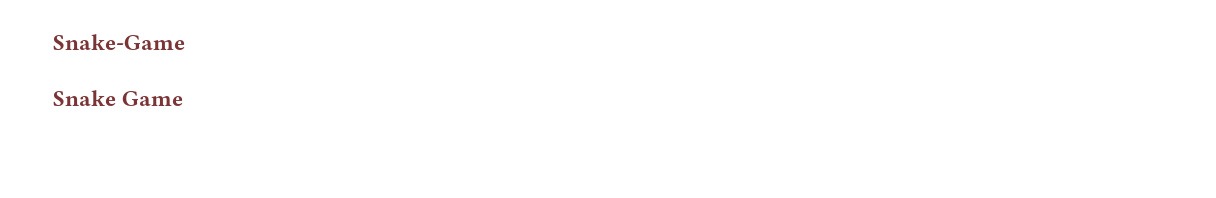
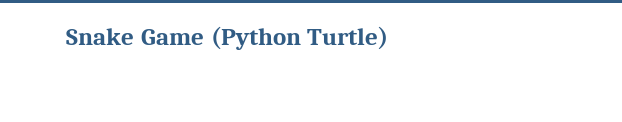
- Snake-Game
- Snake Game
+ Snake Game (Python Turtle)

